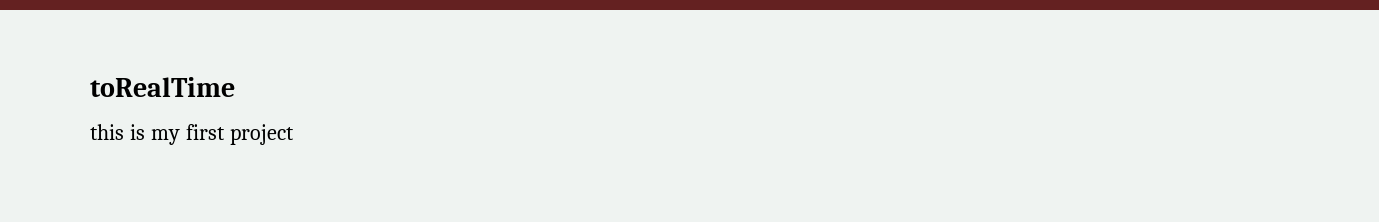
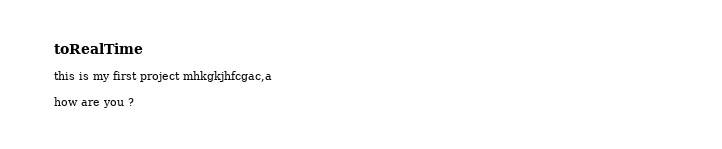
- this is my first project
+ this is my first project mhkgkjhfcgac,a
+ how are you ?

